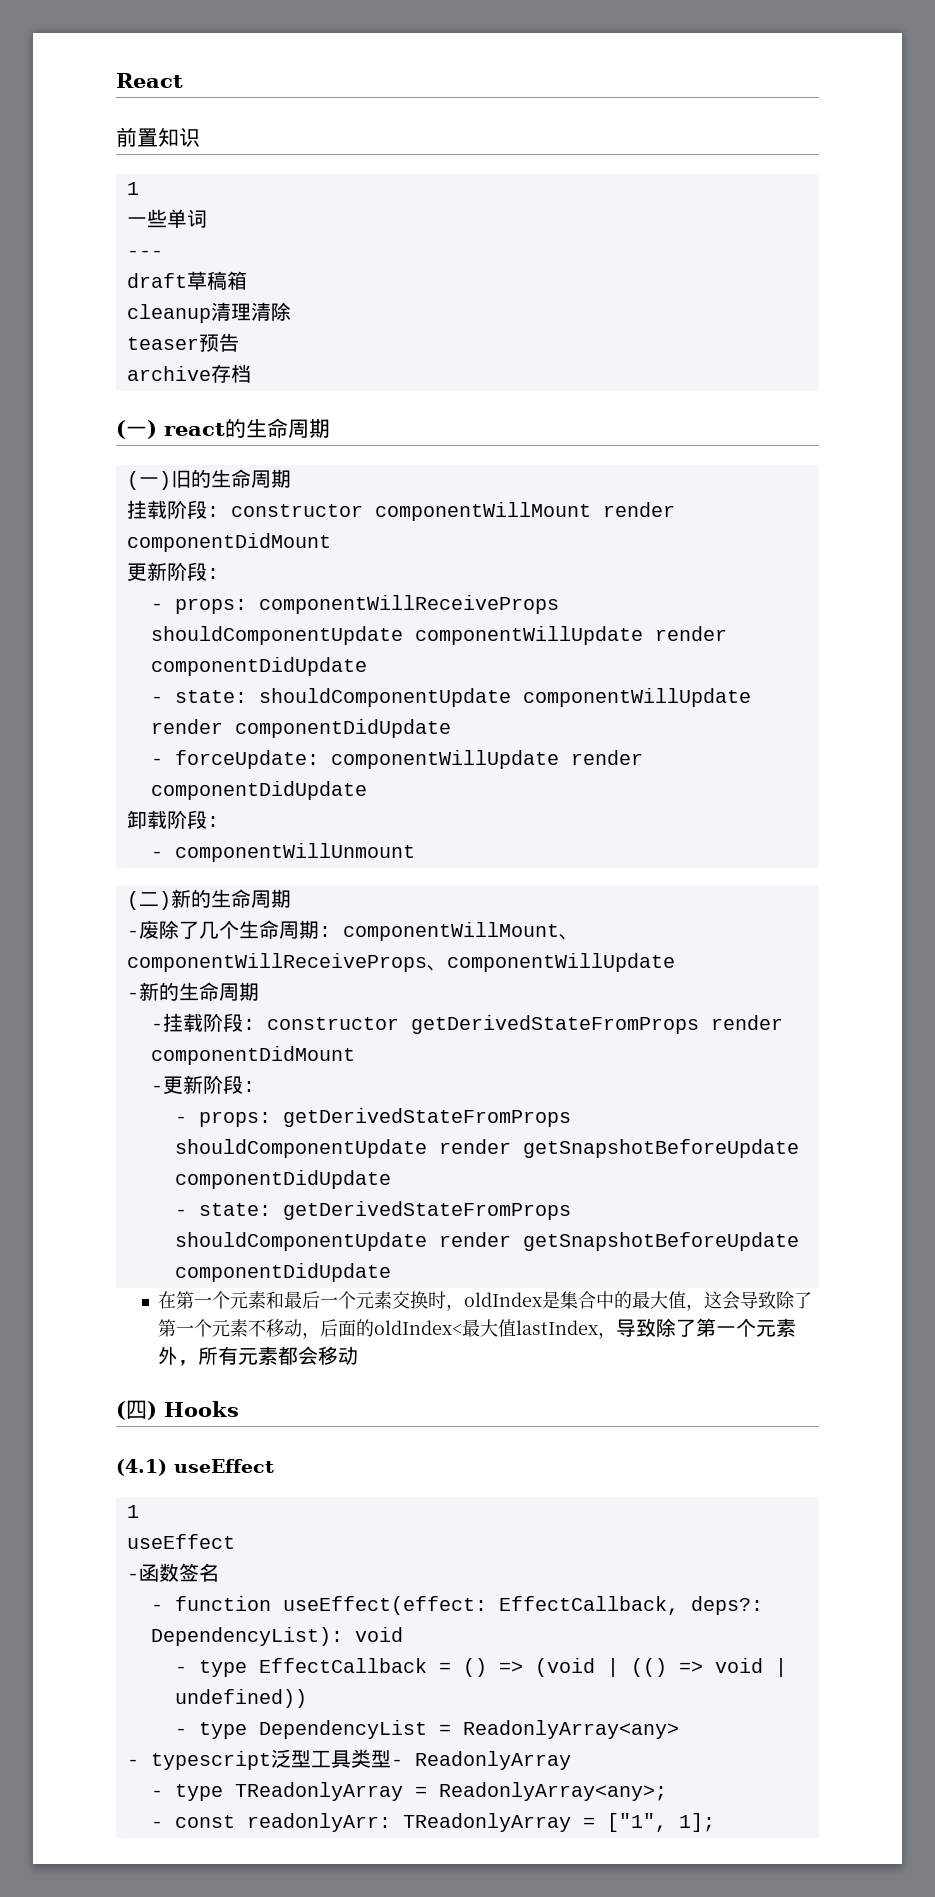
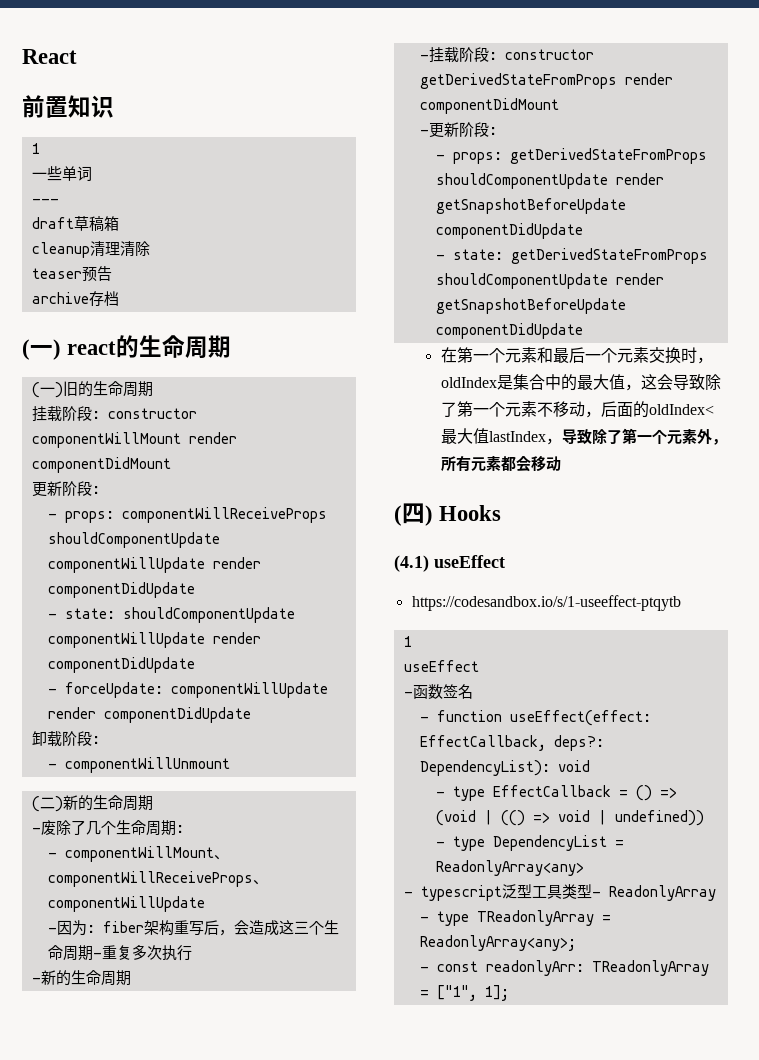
- -废除了几个生命周期: componentWillMount、componentWillReceiveProps、componentWillUpdate
+ -废除了几个生命周期:
+ - componentWillMount、componentWillReceiveProps、componentWillUpdate
+ -因为: fiber架构重写后，会造成这三个生命周期-重复多次执行
+ https://codesandbox.io/s/1-useeffect-ptqytb

